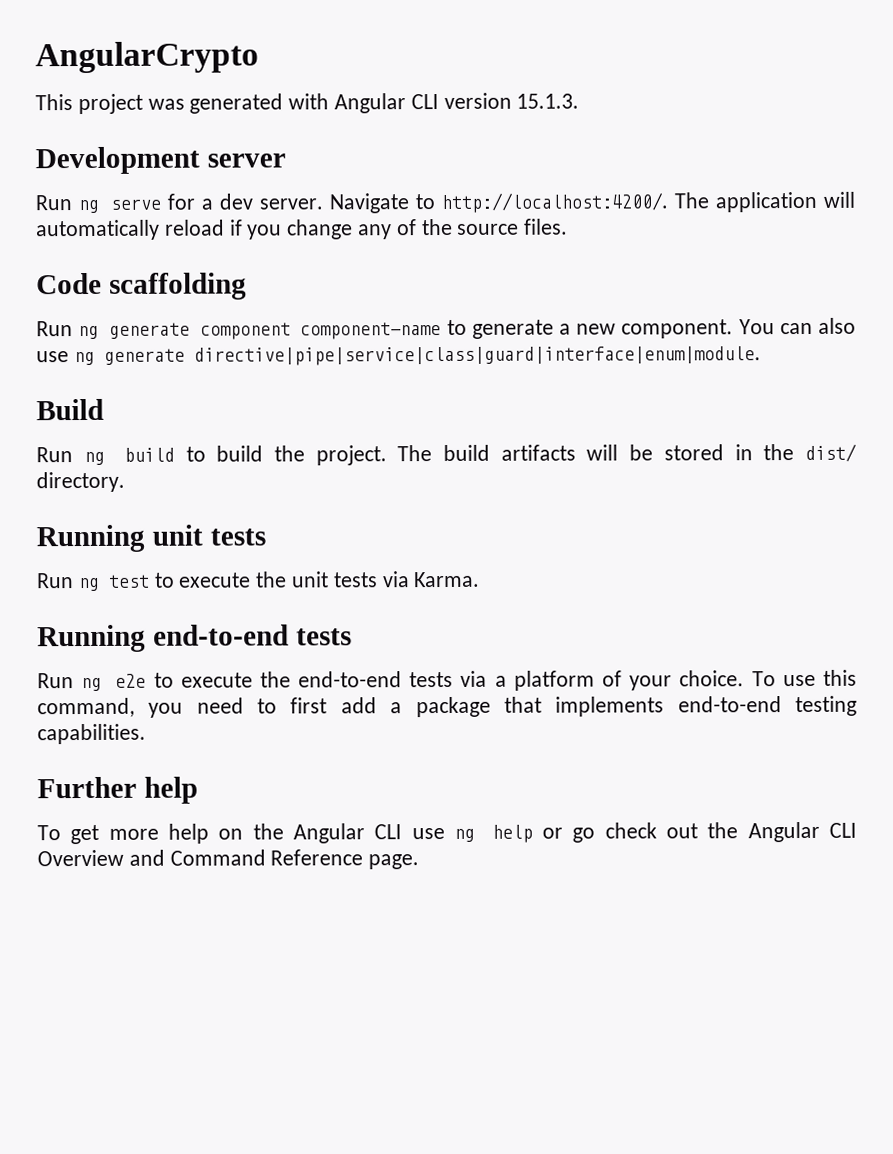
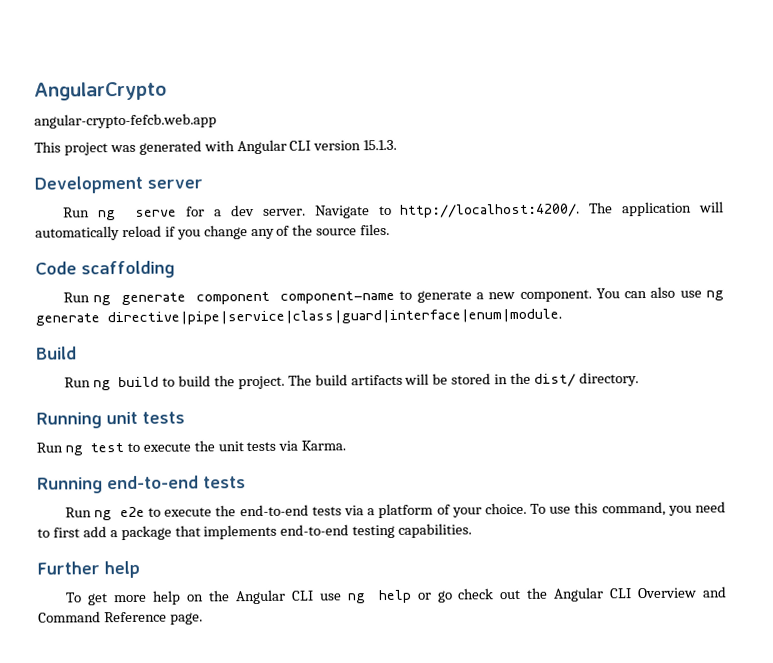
+ angular-crypto-fefcb.web.app

